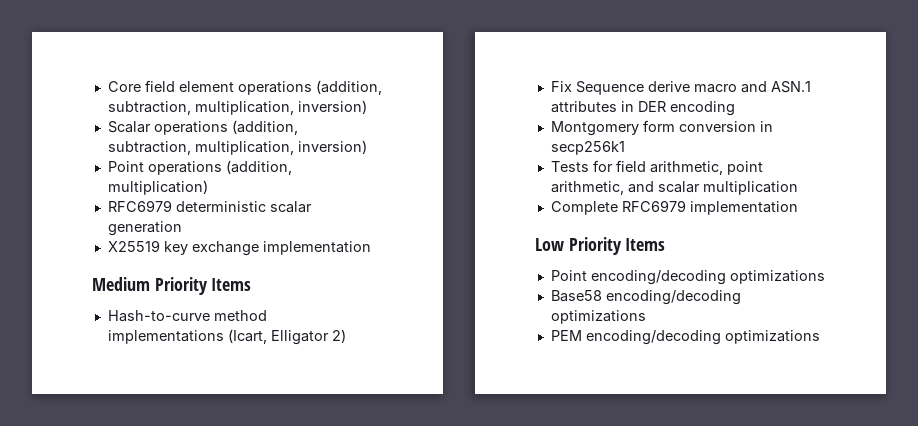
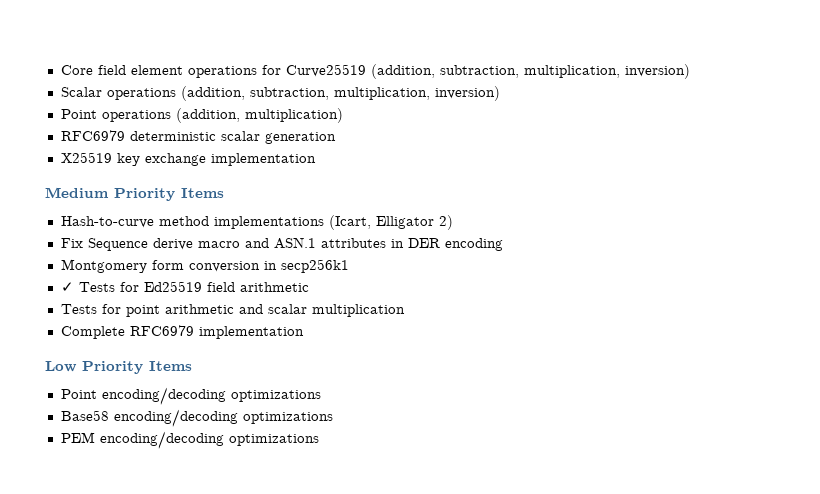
- Core field element operations (addition, subtraction, multiplication, inversion)
+ Core field element operations for Curve25519 (addition, subtraction, multiplication, inversion)
- Tests for field arithmetic, point arithmetic, and scalar multiplication
+ ✓ Tests for Ed25519 field arithmetic
+ Tests for point arithmetic and scalar multiplication

